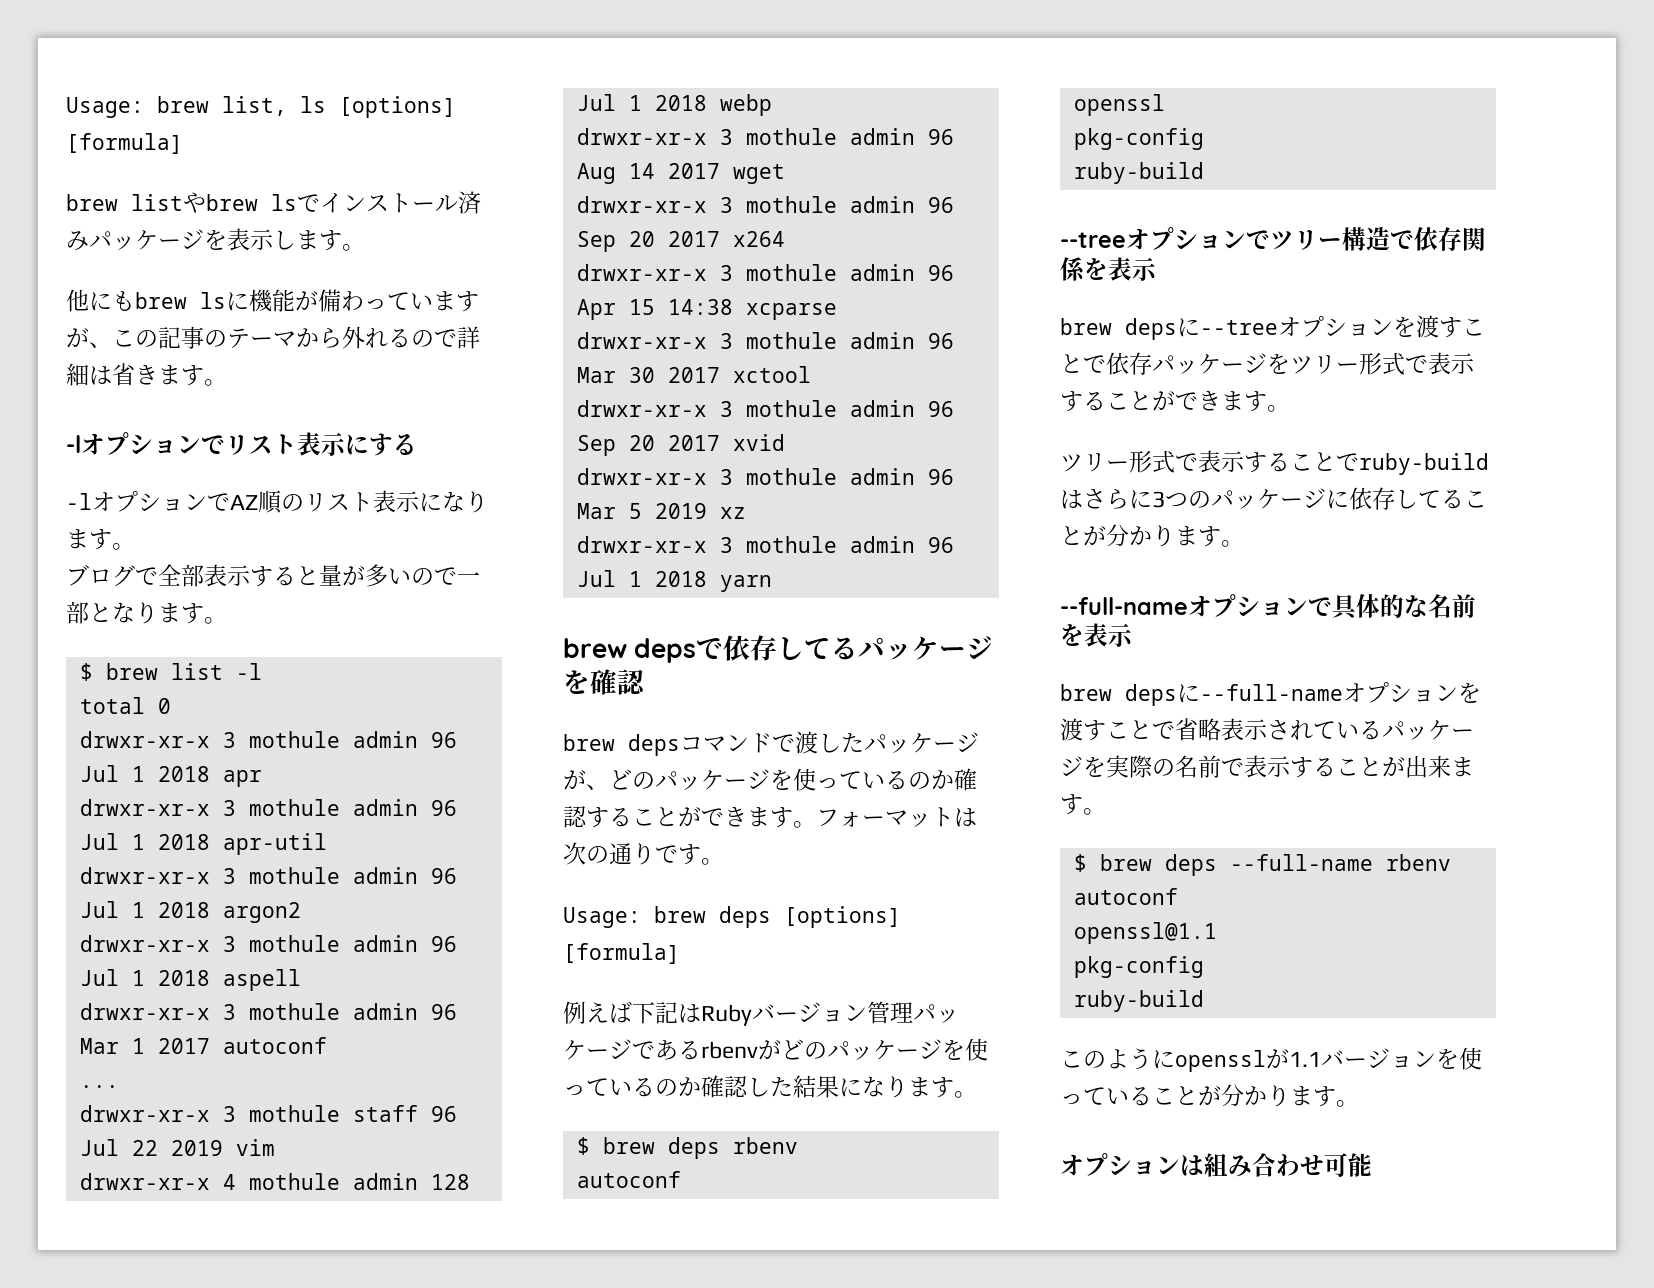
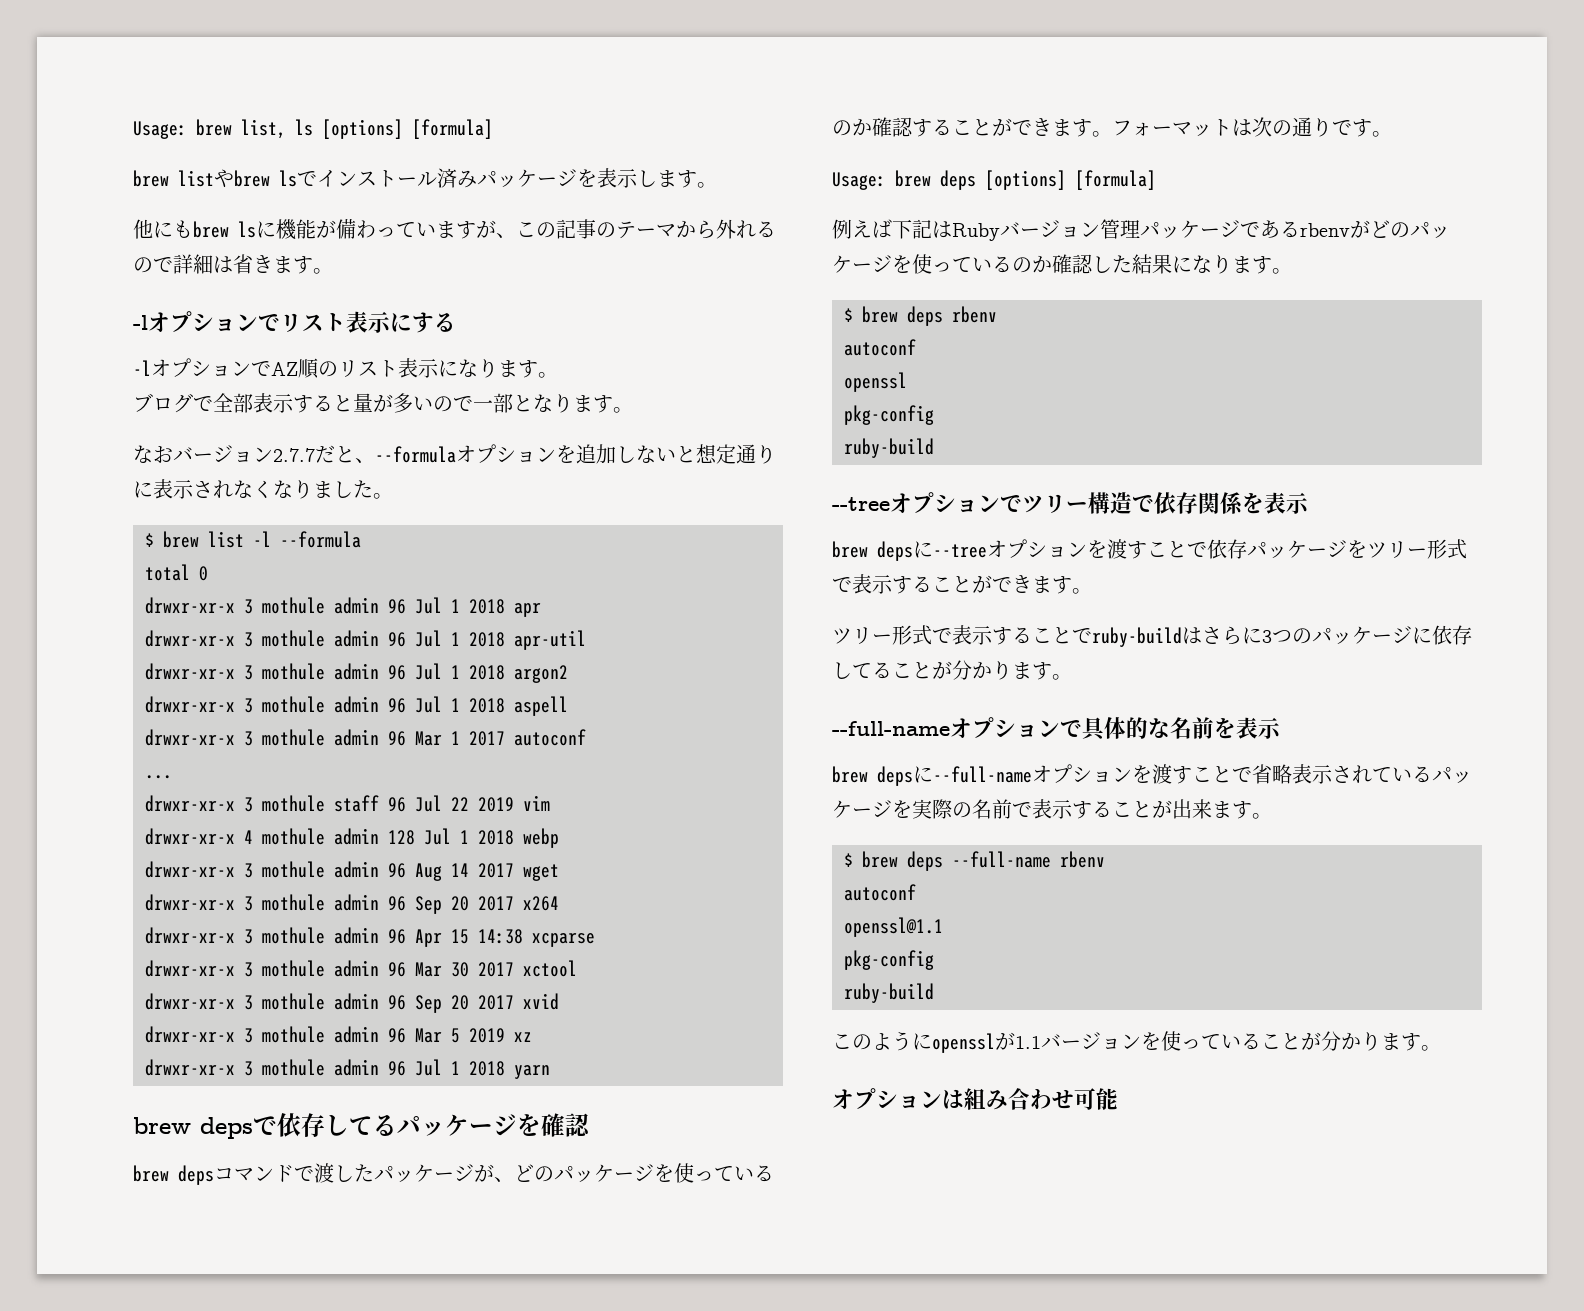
+ なおバージョン2.7.7だと、--formulaオプションを追加しないと想定通りに表示されなくなりました。
- $ brew list -l
+ $ brew list -l --formula

